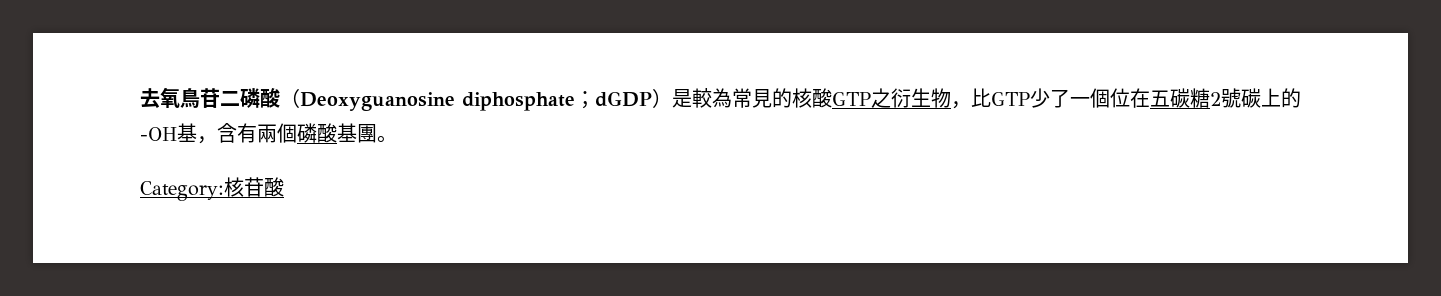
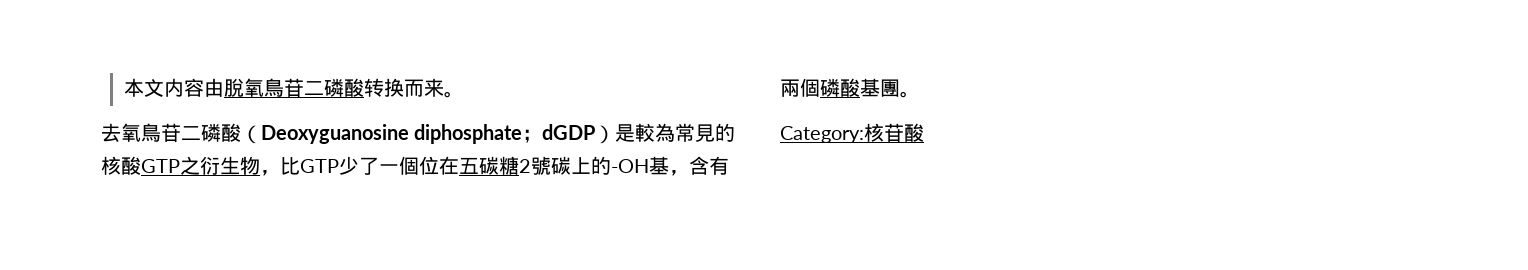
+ 本文内容由脫氧鳥苷二磷酸转换而来。

